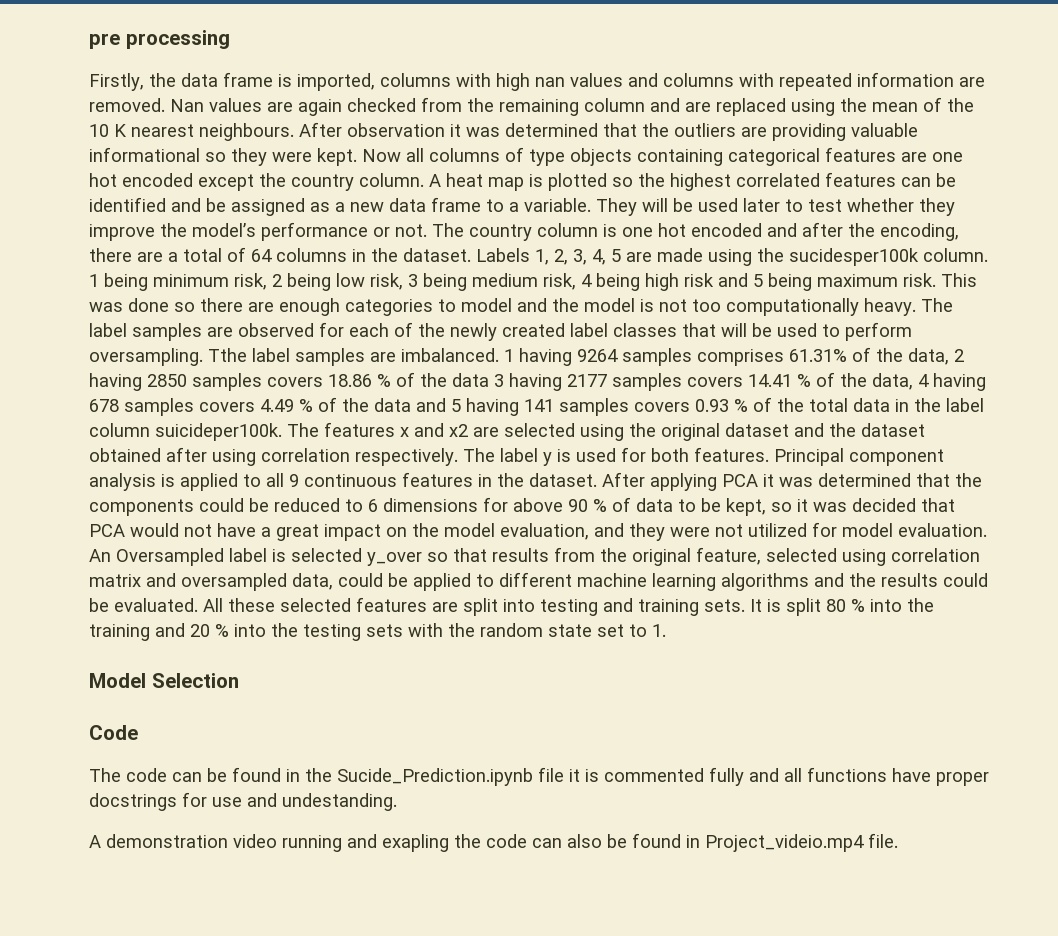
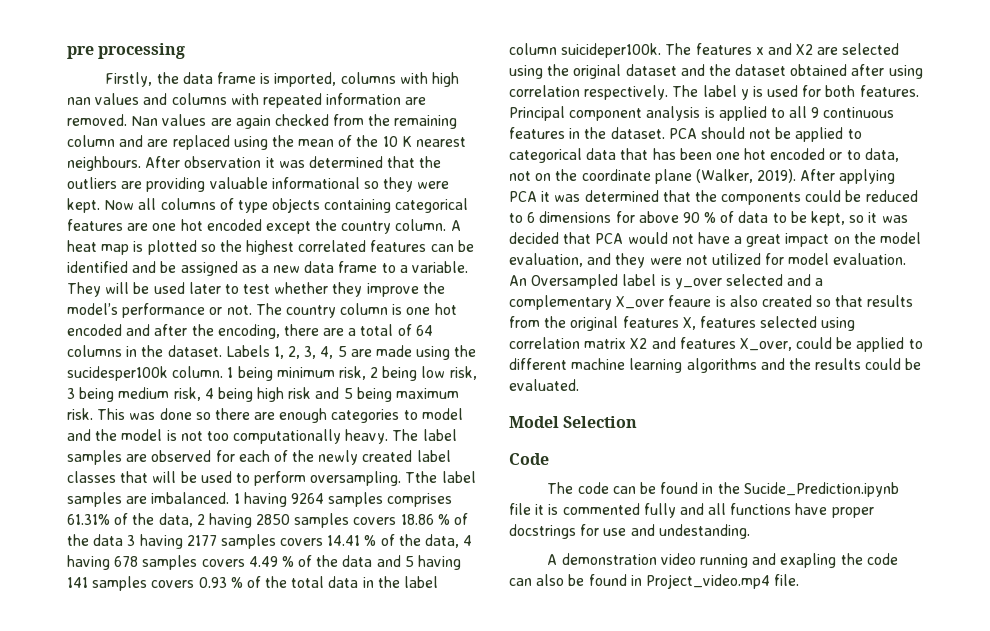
- The features x and x2 are selected using the original dataset and the dataset obtained after using correlation respectively.
+ The features x and X2 are selected using the original dataset and the dataset obtained after using correlation respectively.
+ PCA should not be applied to categorical data that has been one hot encoded or to data, not on the coordinate plane (Walker, 2019).
- An Oversampled label is selected y_over so that results from the original feature, selected using correlation matrix and oversampled data, could be applied to different machine learning algorithms and the results could be evaluated. All these selected features are split into testing and training sets. It is split 80 % into the training and 20 % into the testing sets with the random state set to 1.
+ An Oversampled label is y_over selected and a complementary X_over feaure is also created so that results from the original features X, features selected using correlation matrix X2 and features X_over, could be applied to different machine learning algorithms and the results could be evaluated.
- A demonstration video running and exapling the code can also be found in Project_videio.mp4 file.
+ A demonstration video running and exapling the code can also be found in Project_video.mp4 file.

